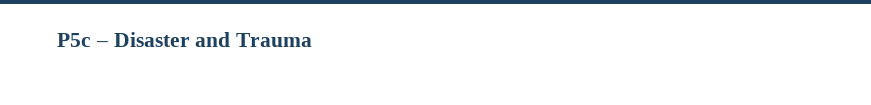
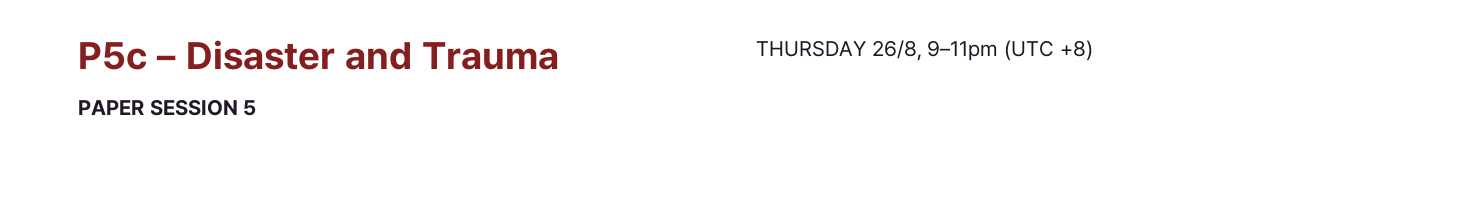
+ PAPER SESSION 5
+ THURSDAY 26/8, 9–11pm (UTC +8)

